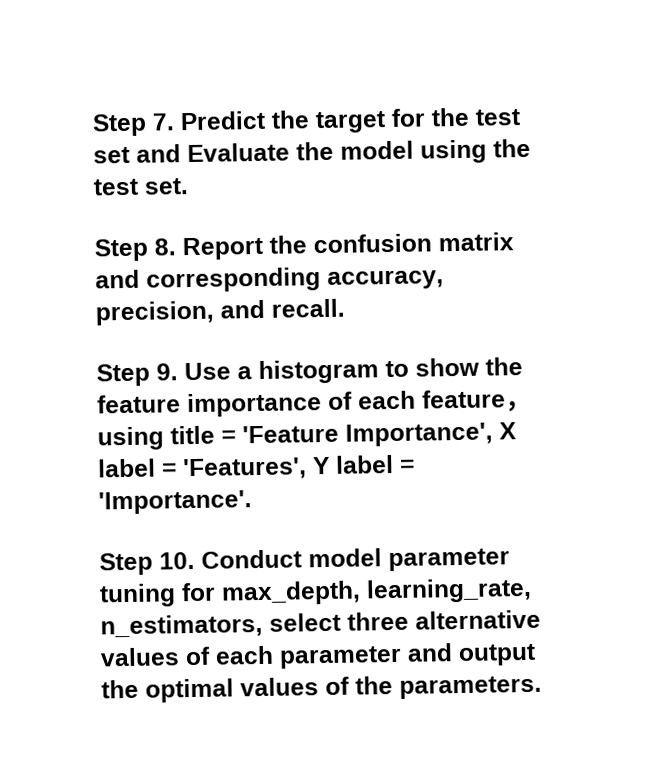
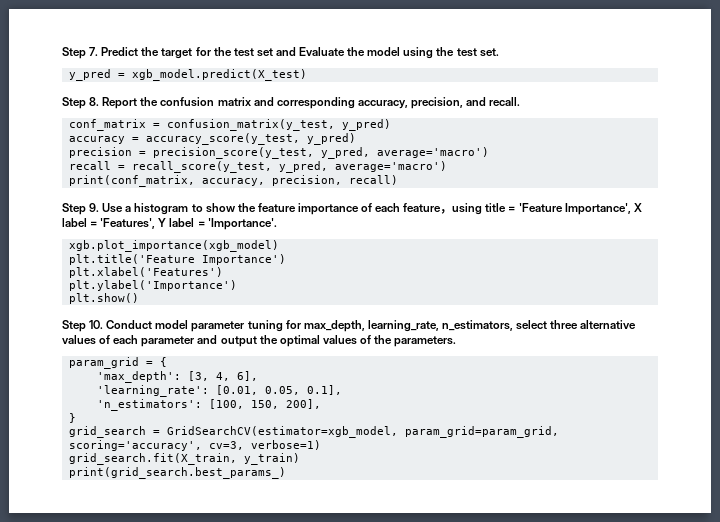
+ y_pred = xgb_model.predict(X_test)
+ conf_matrix = confusion_matrix(y_test, y_pred)
+ accuracy = accuracy_score(y_test, y_pred)
+ precision = precision_score(y_test, y_pred, average='macro')
+ recall = recall_score(y_test, y_pred, average='macro')
+ print(conf_matrix, accuracy, precision, recall)
+ xgb.plot_importance(xgb_model)
+ plt.title('Feature Importance')
+ plt.xlabel('Features')
+ plt.ylabel('Importance')
+ plt.show()
+ param_grid = {
+ 'max_depth': [3, 4, 6],
+ 'learning_rate': [0.01, 0.05, 0.1],
+ 'n_estimators': [100, 150, 200],
+ }
+ grid_search = GridSearchCV(estimator=xgb_model, param_grid=param_grid, scoring='accuracy', cv=3, verbose=1)
+ grid_search.fit(X_train, y_train)
+ print(grid_search.best_params_)

